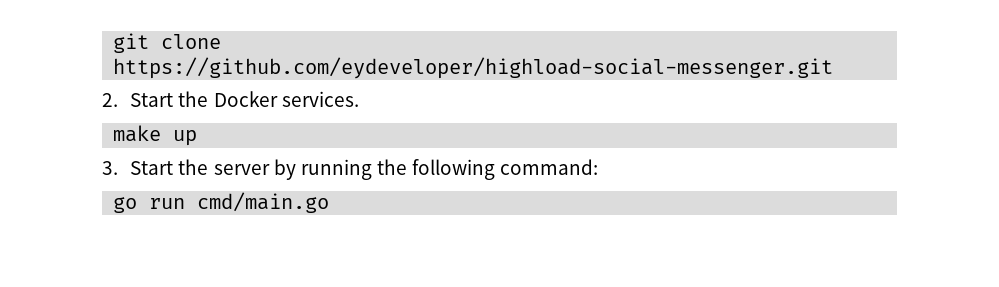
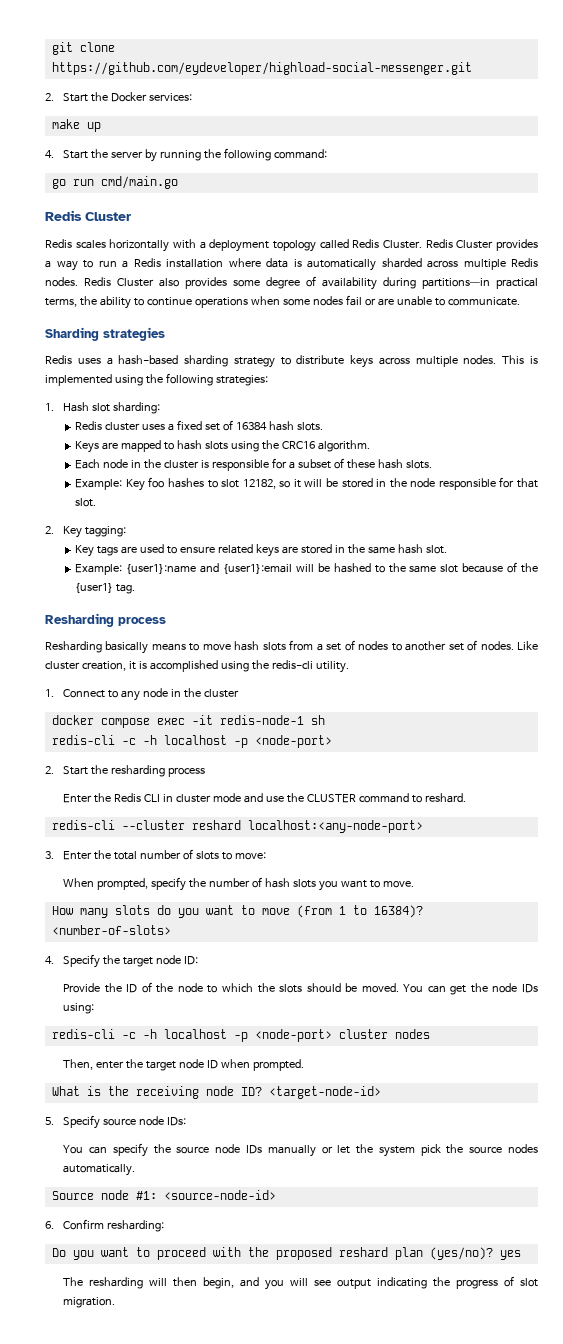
- 2. Start the Docker services.
+ 2. Start the Docker services:
- 3. Start the server by running the following command:
+ 4. Start the server by running the following command:
  go run cmd/main.go
+ Redis Cluster
+ Redis scales horizontally with a deployment topology called Redis Cluster. Redis Cluster provides a way to run a Redis installation where data is automatically sharded across multiple Redis nodes. Redis Cluster also provides some degree of availability during partitions—in practical terms, the ability to continue operations when some nodes fail or are unable to communicate.
+ Sharding strategies
+ Redis uses a hash-based sharding strategy to distribute keys across multiple nodes. This is implemented using the following strategies:
+ 1. Hash slot sharding:
+ Redis cluster uses a fixed set of 16384 hash slots.
+ Keys are mapped to hash slots using the CRC16 algorithm.
+ Each node in the cluster is responsible for a subset of these hash slots.
+ Example: Key foo hashes to slot 12182, so it will be stored in the node responsible for that slot.
+ 2. Key tagging:
+ Key tags are used to ensure related keys are stored in the same hash slot.
+ Example: {user1}:name and {user1}:email will be hashed to the same slot because of the {user1} tag.
+ Resharding process
+ Resharding basically means to move hash slots from a set of nodes to another set of nodes. Like cluster creation, it is accomplished using the redis-cli utility.
+ 1. Connect to any node in the cluster
+ docker compose exec -it redis-node-1 sh
+ redis-cli -c -h localhost -p <node-port>
+ 2. Start the resharding process
+ Enter the Redis CLI in cluster mode and use the CLUSTER command to reshard.
+ redis-cli --cluster reshard localhost:<any-node-port>
+ 3. Enter the total number of slots to move:
+ When prompted, specify the number of hash slots you want to move.
+ How many slots do you want to move (from 1 to 16384)? <number-of-slots>
+ 4. Specify the target node ID:
+ Provide the ID of the node to which the slots should be moved. You can get the node IDs using:
+ redis-cli -c -h localhost -p <node-port> cluster nodes
+ Then, enter the target node ID when prompted.
+ What is the receiving node ID? <target-node-id>
+ 5. Specify source node IDs:
+ You can specify the source node IDs manually or let the system pick the source nodes automatically.
+ Source node #1: <source-node-id>
+ 6. Confirm resharding:
+ Do you want to proceed with the proposed reshard plan (yes/no)? yes
+ The resharding will then begin, and you will see output indicating the progress of slot migration.

